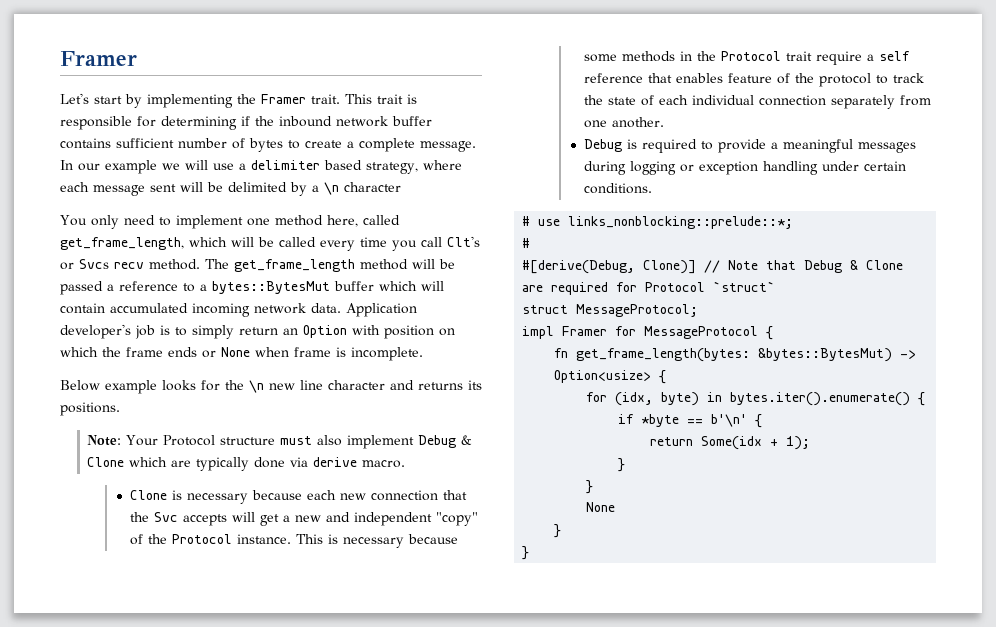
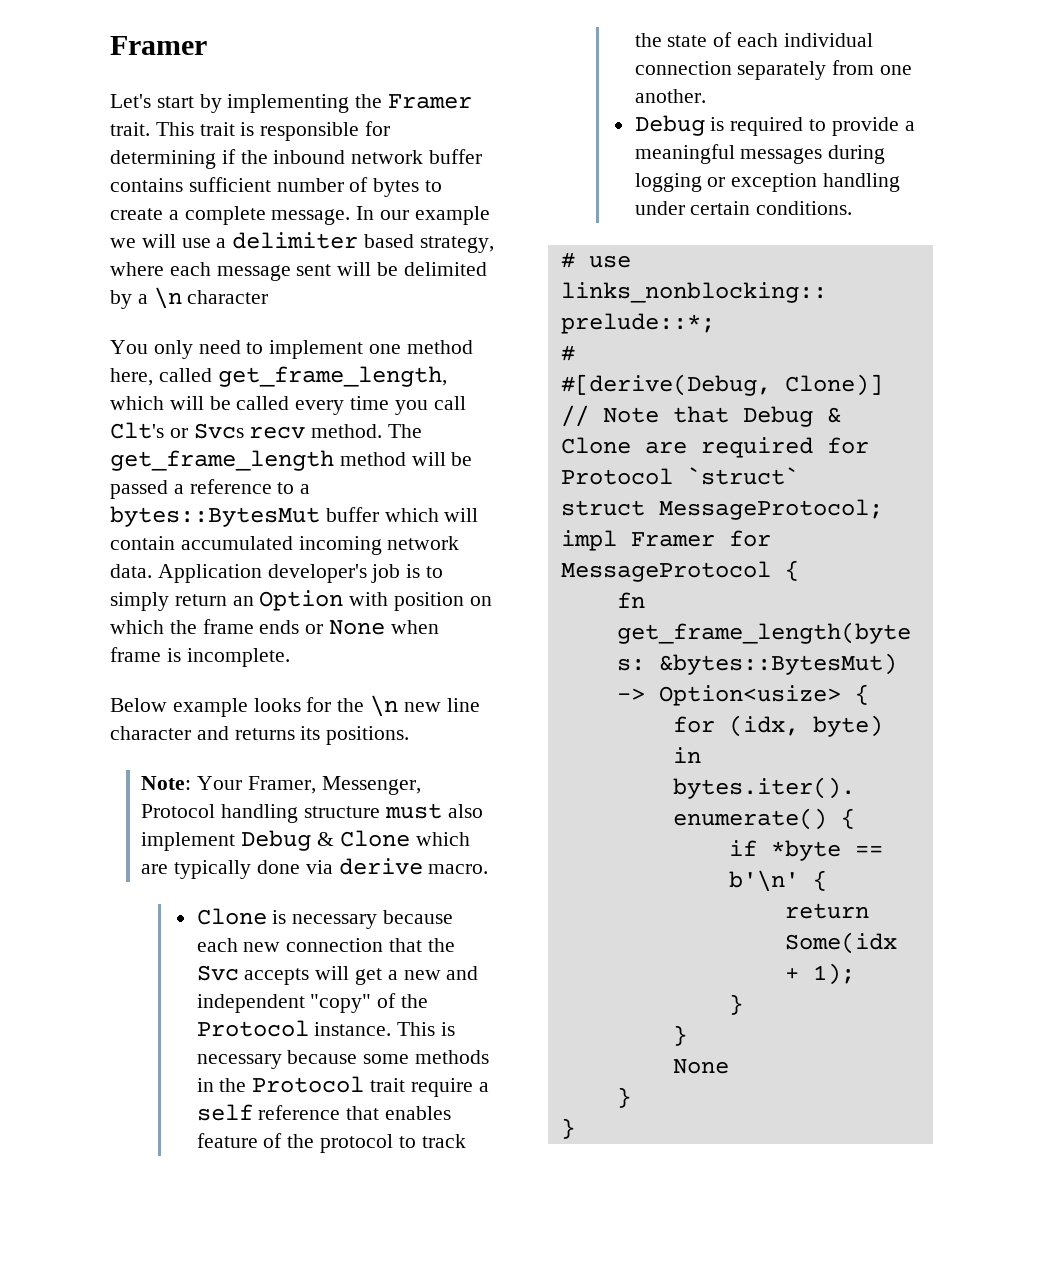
- Note: Your Protocol structure must also implement Debug & Clone which are typically done via derive macro.
+ Note: Your Framer, Messenger, Protocol handling structure must also implement Debug & Clone which are typically done via derive macro.

